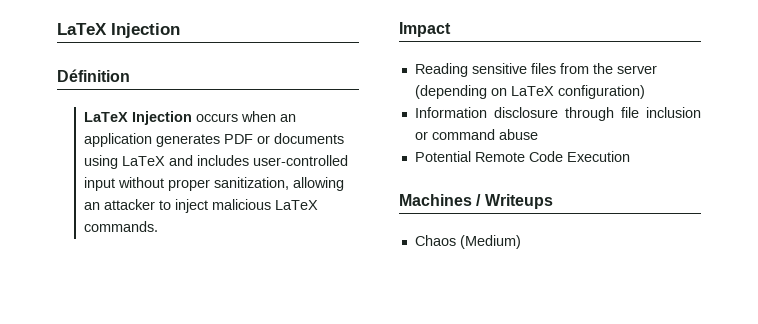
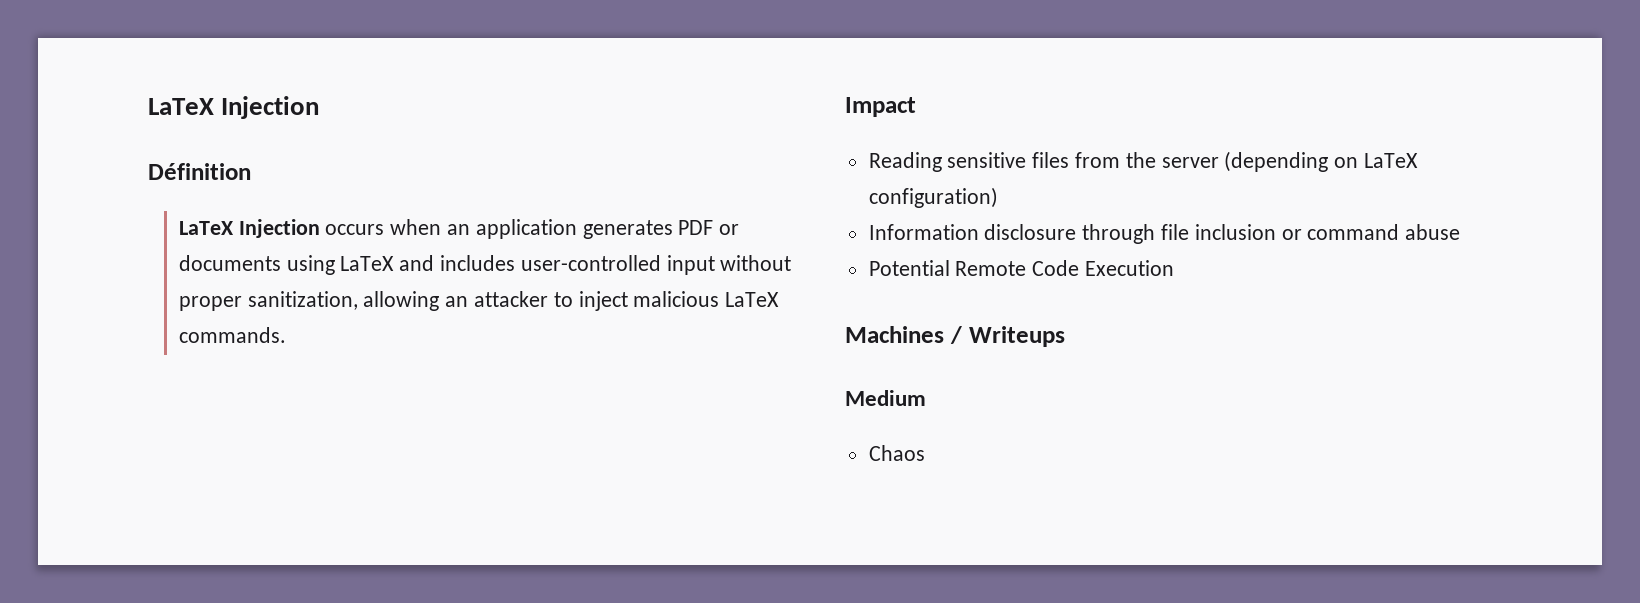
+ Medium
- Chaos (Medium)
+ Chaos

